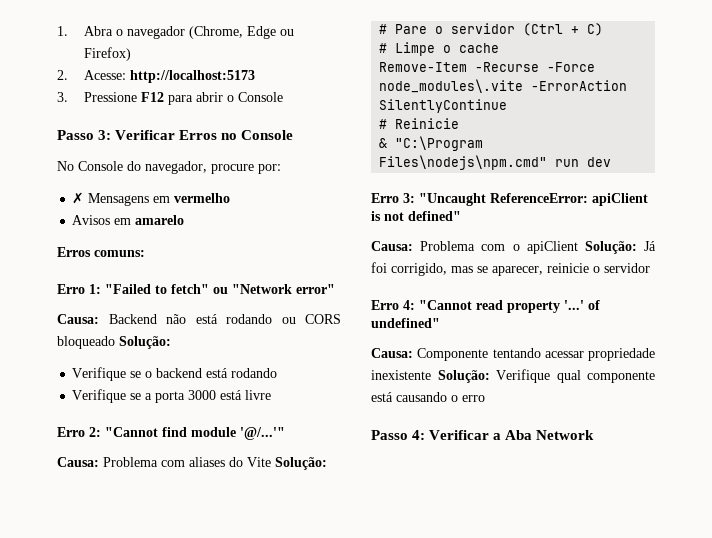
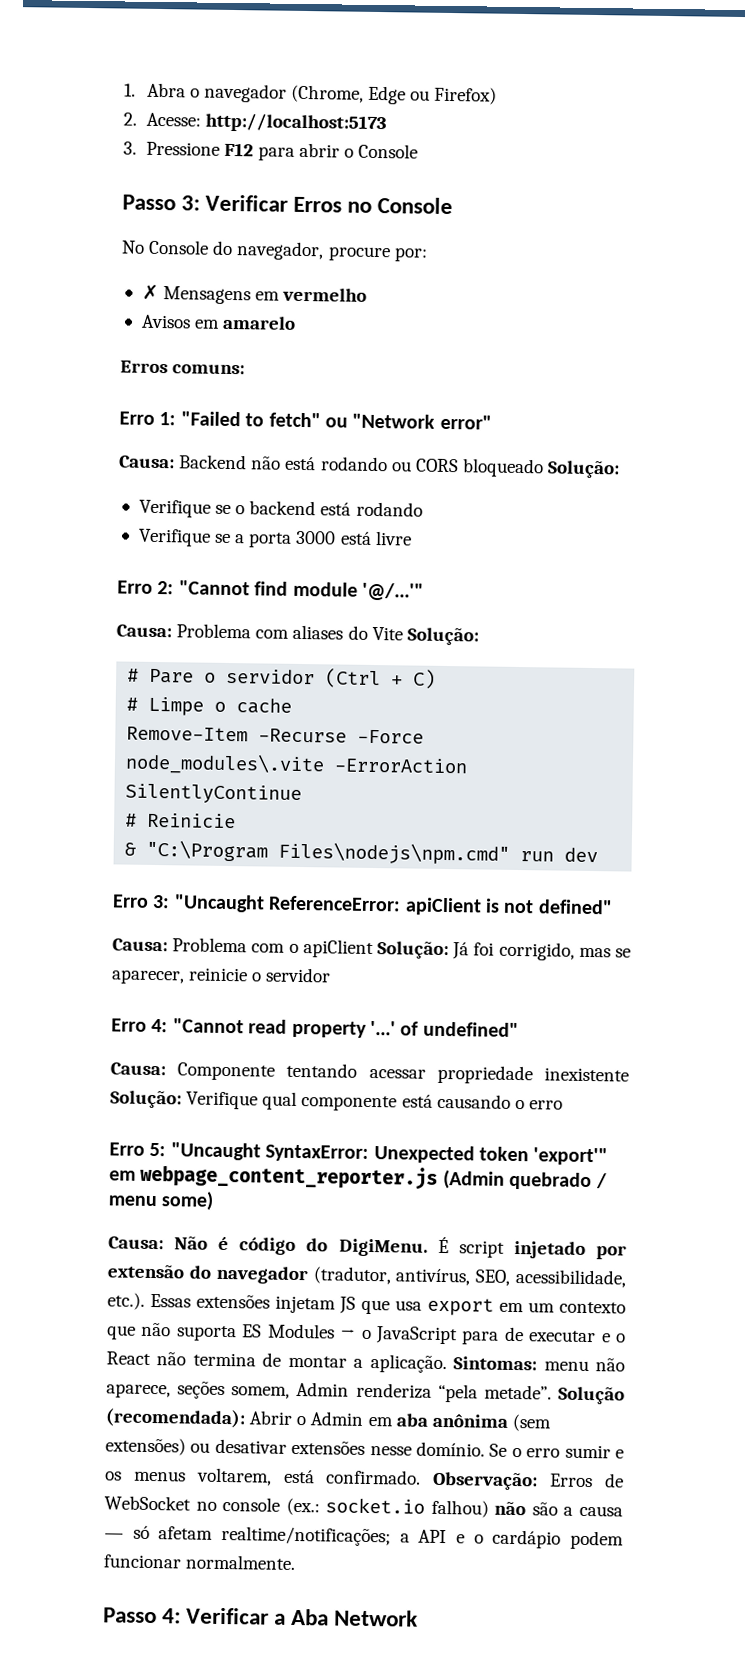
+ Erro 5: "Uncaught SyntaxError: Unexpected token 'export'" em webpage_content_reporter.js (Admin quebrado / menu some)
+ Causa: Não é código do DigiMenu. É script injetado por extensão do navegador (tradutor, antivírus, SEO, acessibilidade, etc.). Essas extensões injetam JS que usa export em um contexto que não suporta ES Modules → o JavaScript para de executar e o React não termina de montar a aplicação. Sintomas: menu não aparece, seções somem, Admin renderiza “pela metade”. Solução (recomendada): Abrir o Admin em aba anônima (sem extensões) ou desativar extensões nesse domínio. Se o erro sumir e os menus voltarem, está confirmado. Observação: Erros de WebSocket no console (ex.: socket.io falhou) não são a causa — só afetam realtime/notificações; a API e o cardápio podem funcionar normalmente.

